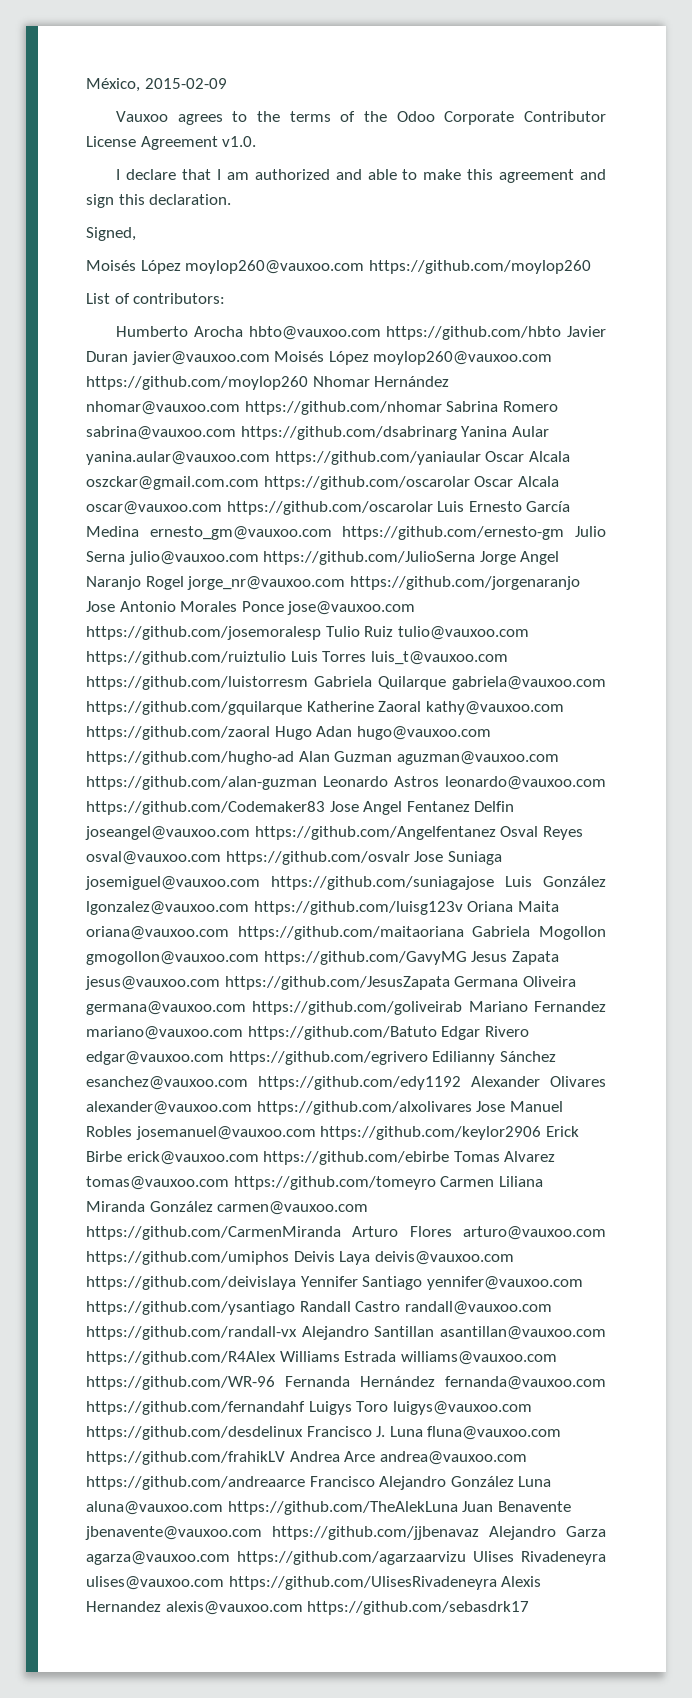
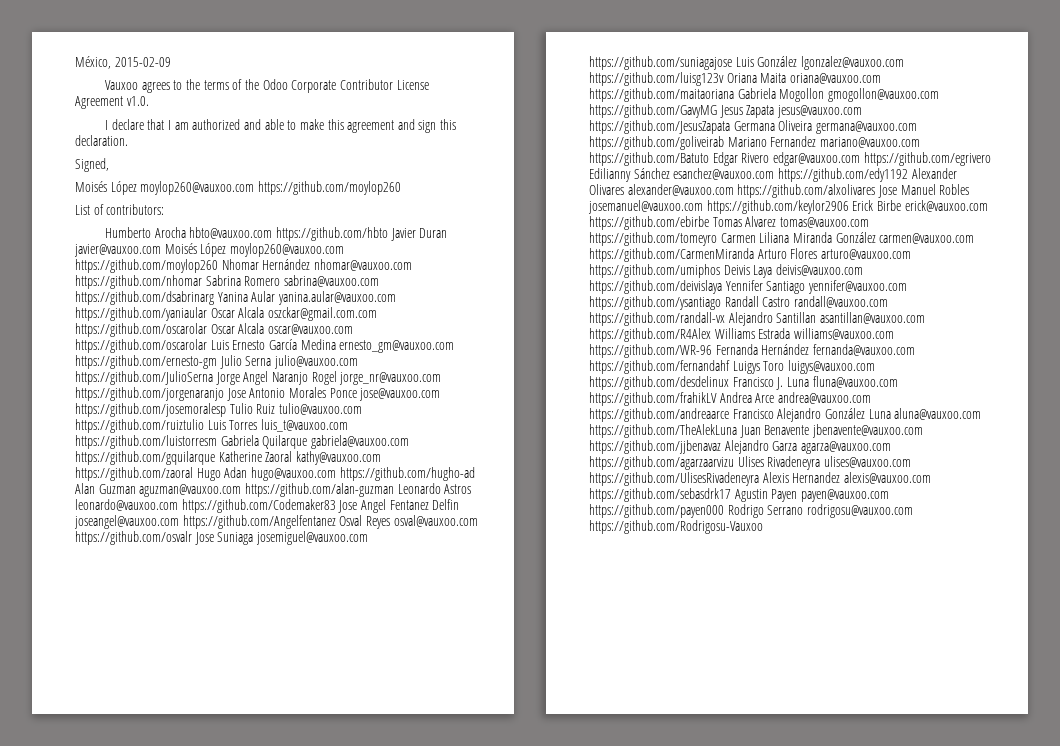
- Humberto Arocha hbto@vauxoo.com https://github.com/hbto Javier Duran javier@vauxoo.com Moisés López moylop260@vauxoo.com https://github.com/moylop260 Nhomar Hernández nhomar@vauxoo.com https://github.com/nhomar Sabrina Romero sabrina@vauxoo.com https://github.com/dsabrinarg Yanina Aular yanina.aular@vauxoo.com https://github.com/yaniaular Oscar Alcala oszckar@gmail.com.com https://github.com/oscarolar Oscar Alcala oscar@vauxoo.com https://github.com/oscarolar Luis Ernesto García Medina ernesto_gm@vauxoo.com https://github.com/ernesto-gm Julio Serna julio@vauxoo.com https://github.com/JulioSerna Jorge Angel Naranjo Rogel jorge_nr@vauxoo.com https://github.com/jorgenaranjo Jose Antonio Morales Ponce jose@vauxoo.com https://github.com/josemoralesp Tulio Ruiz tulio@vauxoo.com https://github.com/ruiztulio Luis Torres luis_t@vauxoo.com https://github.com/luistorresm Gabriela Quilarque gabriela@vauxoo.com https://github.com/gquilarque Katherine Zaoral kathy@vauxoo.com https://github.com/zaoral Hugo Adan hugo@vauxoo.com https://github.com/hugho-ad Alan Guzman aguzman@vauxoo.com https://github.com/alan-guzman Leonardo Astros leonardo@vauxoo.com https://github.com/Codemaker83 Jose Angel Fentanez Delfin joseangel@vauxoo.com https://github.com/Angelfentanez Osval Reyes osval@vauxoo.com https://github.com/osvalr Jose Suniaga josemiguel@vauxoo.com https://github.com/suniagajose Luis González lgonzalez@vauxoo.com https://github.com/luisg123v Oriana Maita oriana@vauxoo.com https://github.com/maitaoriana Gabriela Mogollon gmogollon@vauxoo.com https://github.com/GavyMG Jesus Zapata jesus@vauxoo.com https://github.com/JesusZapata Germana Oliveira germana@vauxoo.com https://github.com/goliveirab Mariano Fernandez mariano@vauxoo.com https://github.com/Batuto Edgar Rivero edgar@vauxoo.com https://github.com/egrivero Edilianny Sánchez esanchez@vauxoo.com https://github.com/edy1192 Alexander Olivares alexander@vauxoo.com https://github.com/alxolivares Jose Manuel Robles josemanuel@vauxoo.com https://github.com/keylor2906 Erick Birbe erick@vauxoo.com https://github.com/ebirbe Tomas Alvarez tomas@vauxoo.com https://github.com/tomeyro Carmen Liliana Miranda González carmen@vauxoo.com https://github.com/CarmenMiranda Arturo Flores arturo@vauxoo.com https://github.com/umiphos Deivis Laya deivis@vauxoo.com https://github.com/deivislaya Yennifer Santiago yennifer@vauxoo.com https://github.com/ysantiago Randall Castro randall@vauxoo.com https://github.com/randall-vx Alejandro Santillan asantillan@vauxoo.com https://github.com/R4Alex Williams Estrada williams@vauxoo.com https://github.com/WR-96 Fernanda Hernández fernanda@vauxoo.com https://github.com/fernandahf Luigys Toro luigys@vauxoo.com https://github.com/desdelinux Francisco J. Luna fluna@vauxoo.com https://github.com/frahikLV Andrea Arce andrea@vauxoo.com https://github.com/andreaarce Francisco Alejandro González Luna aluna@vauxoo.com https://github.com/TheAlekLuna Juan Benavente jbenavente@vauxoo.com https://github.com/jjbenavaz Alejandro Garza agarza@vauxoo.com https://github.com/agarzaarvizu Ulises Rivadeneyra ulises@vauxoo.com https://github.com/UlisesRivadeneyra Alexis Hernandez alexis@vauxoo.com https://github.com/sebasdrk17
+ Humberto Arocha hbto@vauxoo.com https://github.com/hbto Javier Duran javier@vauxoo.com Moisés López moylop260@vauxoo.com https://github.com/moylop260 Nhomar Hernández nhomar@vauxoo.com https://github.com/nhomar Sabrina Romero sabrina@vauxoo.com https://github.com/dsabrinarg Yanina Aular yanina.aular@vauxoo.com https://github.com/yaniaular Oscar Alcala oszckar@gmail.com.com https://github.com/oscarolar Oscar Alcala oscar@vauxoo.com https://github.com/oscarolar Luis Ernesto García Medina ernesto_gm@vauxoo.com https://github.com/ernesto-gm Julio Serna julio@vauxoo.com https://github.com/JulioSerna Jorge Angel Naranjo Rogel jorge_nr@vauxoo.com https://github.com/jorgenaranjo Jose Antonio Morales Ponce jose@vauxoo.com https://github.com/josemoralesp Tulio Ruiz tulio@vauxoo.com https://github.com/ruiztulio Luis Torres luis_t@vauxoo.com https://github.com/luistorresm Gabriela Quilarque gabriela@vauxoo.com https://github.com/gquilarque Katherine Zaoral kathy@vauxoo.com https://github.com/zaoral Hugo Adan hugo@vauxoo.com https://github.com/hugho-ad Alan Guzman aguzman@vauxoo.com https://github.com/alan-guzman Leonardo Astros leonardo@vauxoo.com https://github.com/Codemaker83 Jose Angel Fentanez Delfin joseangel@vauxoo.com https://github.com/Angelfentanez Osval Reyes osval@vauxoo.com https://github.com/osvalr Jose Suniaga josemiguel@vauxoo.com https://github.com/suniagajose Luis González lgonzalez@vauxoo.com https://github.com/luisg123v Oriana Maita oriana@vauxoo.com https://github.com/maitaoriana Gabriela Mogollon gmogollon@vauxoo.com https://github.com/GavyMG Jesus Zapata jesus@vauxoo.com https://github.com/JesusZapata Germana Oliveira germana@vauxoo.com https://github.com/goliveirab Mariano Fernandez mariano@vauxoo.com https://github.com/Batuto Edgar Rivero edgar@vauxoo.com https://github.com/egrivero Edilianny Sánchez esanchez@vauxoo.com https://github.com/edy1192 Alexander Olivares alexander@vauxoo.com https://github.com/alxolivares Jose Manuel Robles josemanuel@vauxoo.com https://github.com/keylor2906 Erick Birbe erick@vauxoo.com https://github.com/ebirbe Tomas Alvarez tomas@vauxoo.com https://github.com/tomeyro Carmen Liliana Miranda González carmen@vauxoo.com https://github.com/CarmenMiranda Arturo Flores arturo@vauxoo.com https://github.com/umiphos Deivis Laya deivis@vauxoo.com https://github.com/deivislaya Yennifer Santiago yennifer@vauxoo.com https://github.com/ysantiago Randall Castro randall@vauxoo.com https://github.com/randall-vx Alejandro Santillan asantillan@vauxoo.com https://github.com/R4Alex Williams Estrada williams@vauxoo.com https://github.com/WR-96 Fernanda Hernández fernanda@vauxoo.com https://github.com/fernandahf Luigys Toro luigys@vauxoo.com https://github.com/desdelinux Francisco J. Luna fluna@vauxoo.com https://github.com/frahikLV Andrea Arce andrea@vauxoo.com https://github.com/andreaarce Francisco Alejandro González Luna aluna@vauxoo.com https://github.com/TheAlekLuna Juan Benavente jbenavente@vauxoo.com https://github.com/jjbenavaz Alejandro Garza agarza@vauxoo.com https://github.com/agarzaarvizu Ulises Rivadeneyra ulises@vauxoo.com https://github.com/UlisesRivadeneyra Alexis Hernandez alexis@vauxoo.com https://github.com/sebasdrk17 Agustin Payen payen@vauxoo.com https://github.com/payen000 Rodrigo Serrano rodrigosu@vauxoo.com https://github.com/Rodrigosu-Vauxoo

